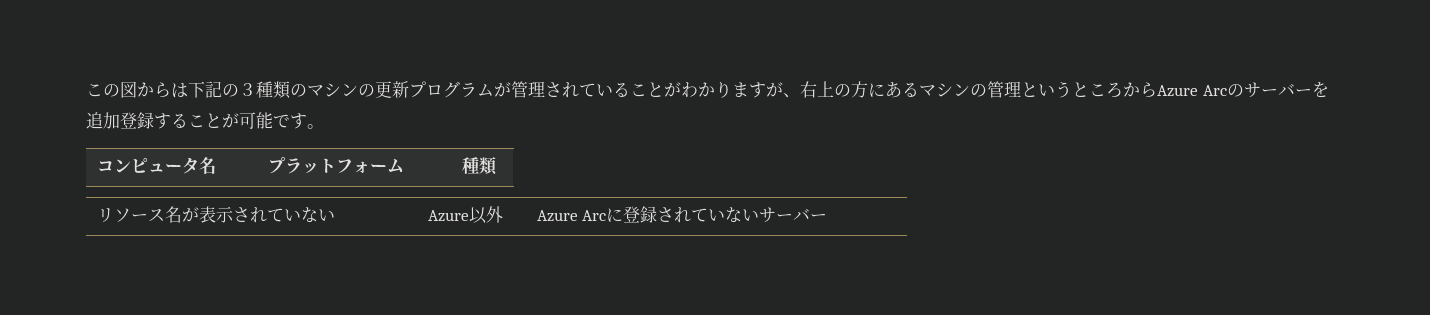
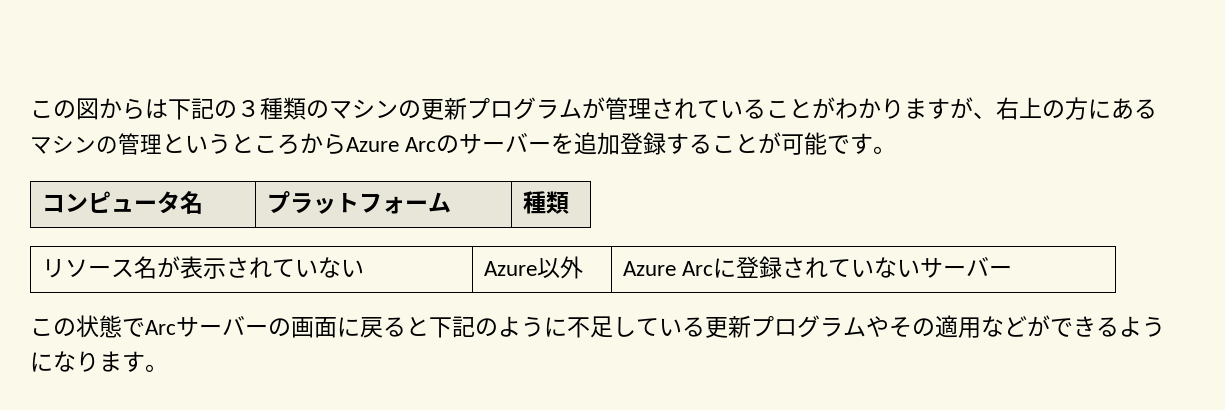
+ この状態でArcサーバーの画面に戻ると下記のように不足している更新プログラムやその適用などができるようになります。

